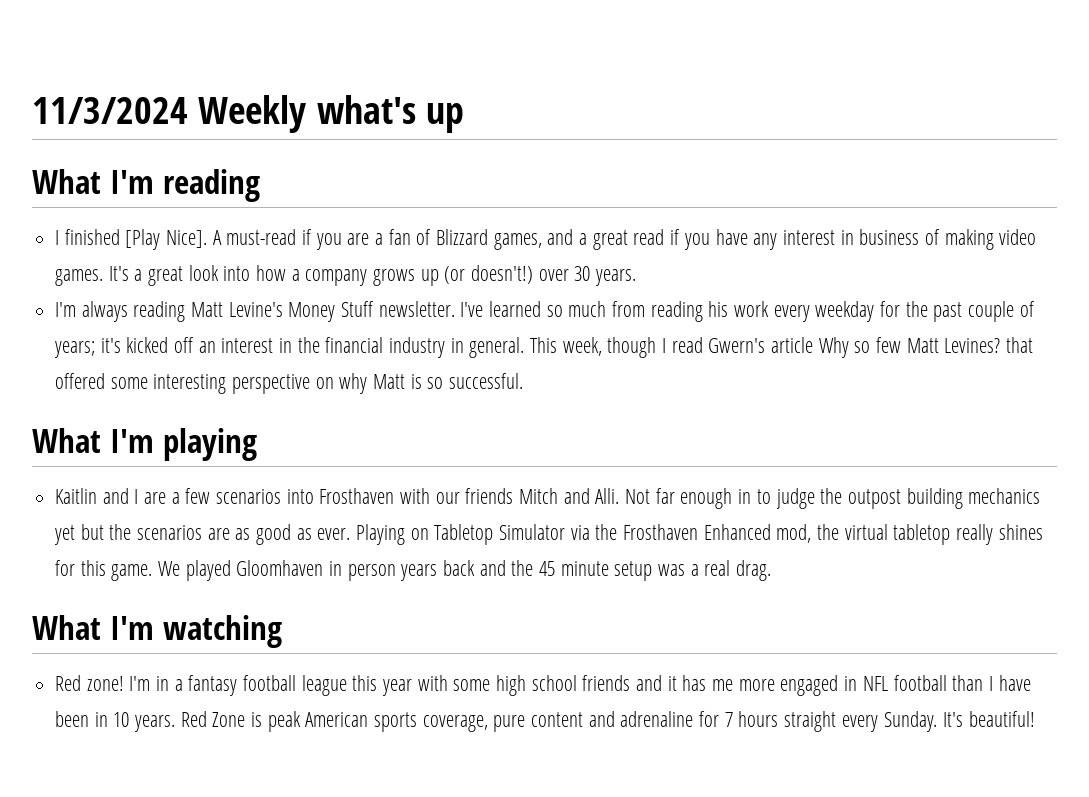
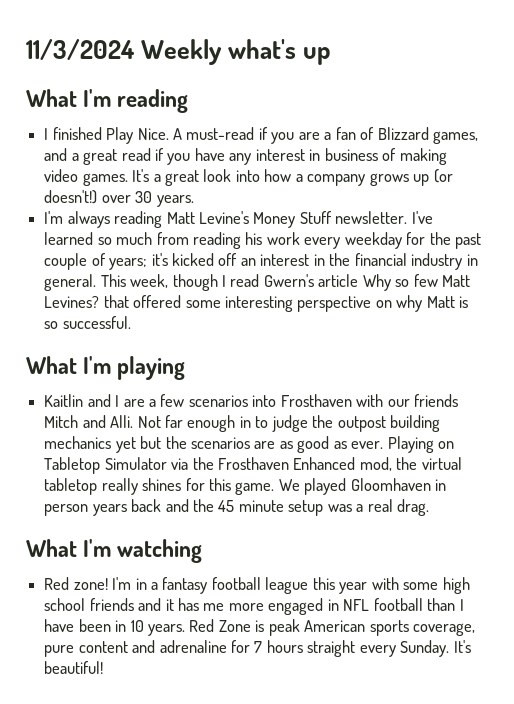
- I finished [Play Nice].
+ I finished Play Nice.

